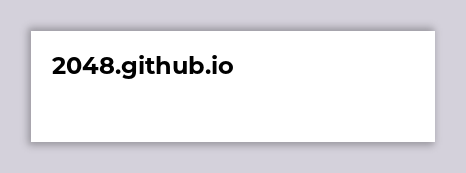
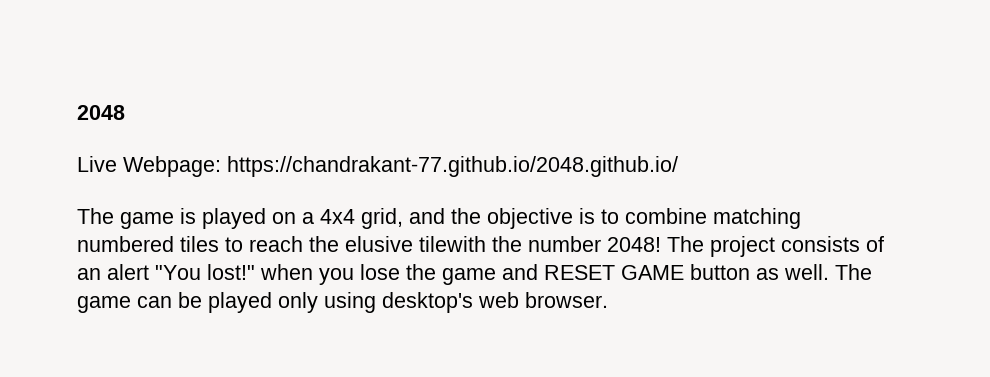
- 2048.github.io
+ 2048
+ Live Webpage: https://chandrakant-77.github.io/2048.github.io/
+ The game is played on a 4x4 grid, and the objective is to combine matching numbered tiles to reach the elusive tilewith the number 2048! The project consists of an alert "You lost!" when you lose the game and RESET GAME button as well. The game can be played only using desktop's web browser.

